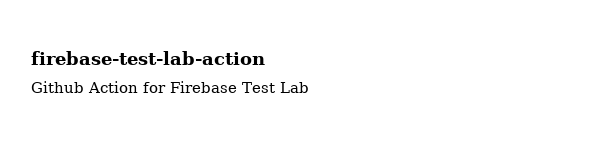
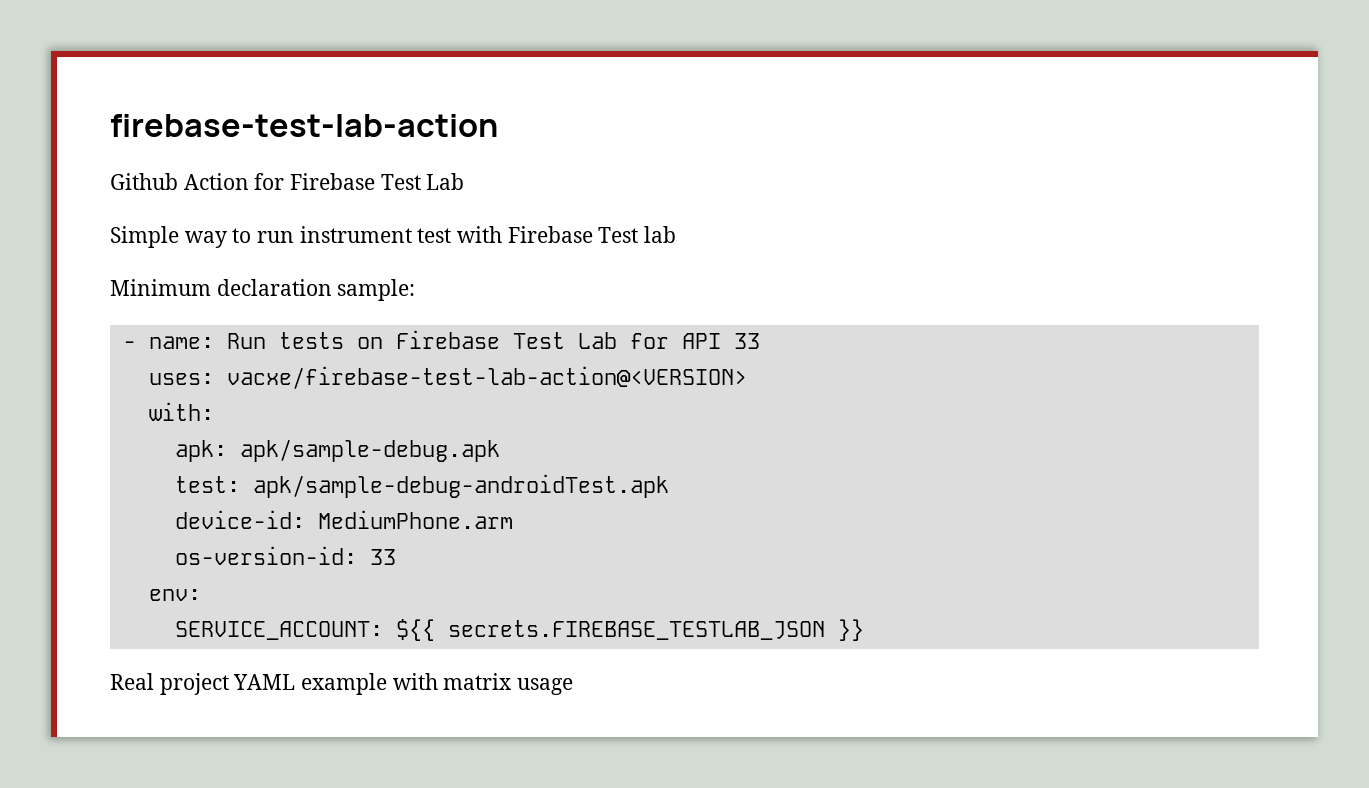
+ Simple way to run instrument test with Firebase Test lab
+ Minimum declaration sample:
+ - name: Run tests on Firebase Test Lab for API 33
+ uses: vacxe/firebase-test-lab-action@<VERSION>
+ with:
+ apk: apk/sample-debug.apk
+ test: apk/sample-debug-androidTest.apk
+ device-id: MediumPhone.arm
+ os-version-id: 33
+ env:
+ SERVICE_ACCOUNT: ${{ secrets.FIREBASE_TESTLAB_JSON }}
+ Real project YAML example with matrix usage

